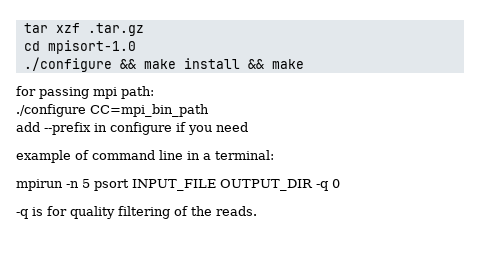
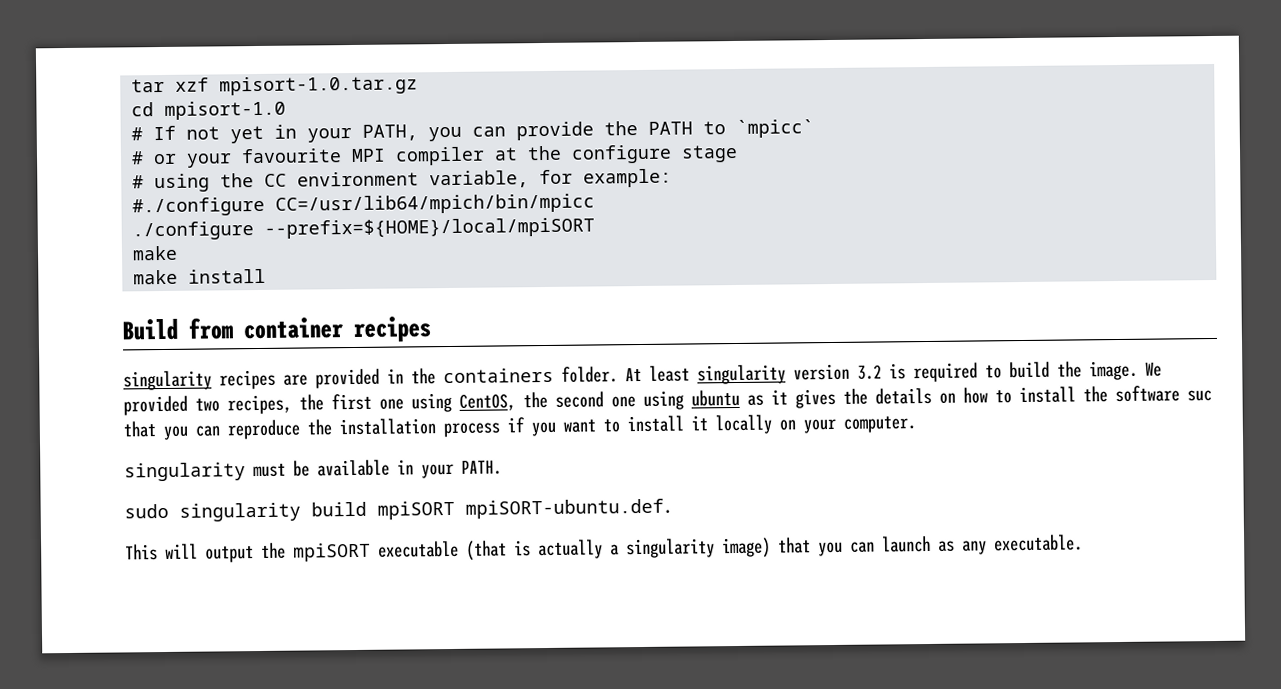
- tar xzf .tar.gz
+ tar xzf mpisort-1.0.tar.gz
- ./configure && make install && make
- for passing mpi path:
- ./configure CC=mpi_bin_path
- add --prefix in configure if you need
- example of command line in a terminal:
- mpirun -n 5 psort INPUT_FILE OUTPUT_DIR -q 0
- -q is for quality filtering of the reads.
+ # If not yet in your PATH, you can provide the PATH to `mpicc`
+ # or your favourite MPI compiler at the configure stage
+ # using the CC environment variable, for example:
+ #./configure CC=/usr/lib64/mpich/bin/mpicc
+ ./configure --prefix=${HOME}/local/mpiSORT
+ make
+ make install
+ Build from container recipes
+ singularity recipes are provided in the containers folder. At least singularity version 3.2 is required to build the image. We provided two recipes, the first one using CentOS, the second one using ubuntu as it gives the details on how to install the software suc that you can reproduce the installation process if you want to install it locally on your computer.
+ singularity must be available in your PATH.
+ sudo singularity build mpiSORT mpiSORT-ubuntu.def.
+ This will output the mpiSORT executable (that is actually a singularity image) that you can launch as any executable.

